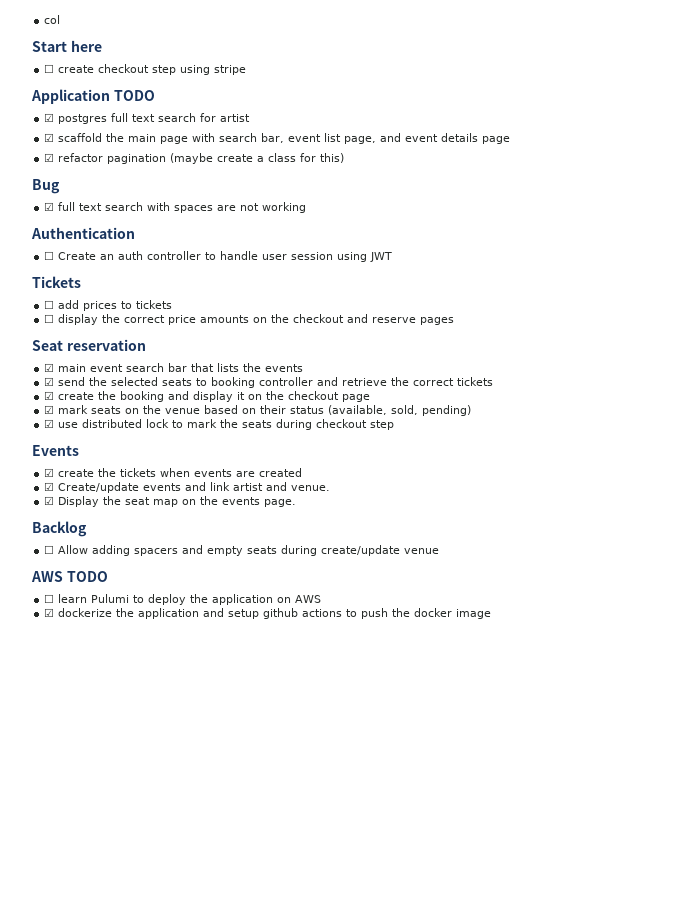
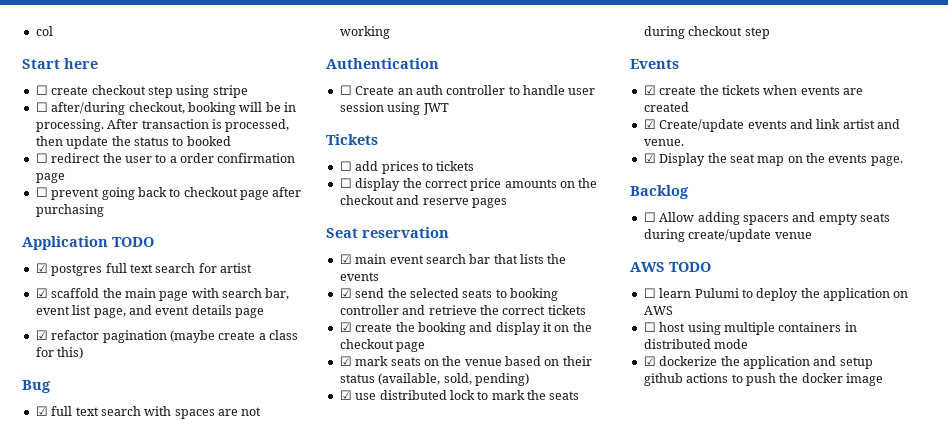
+ ☐ after/during checkout, booking will be in processing. After transaction is processed, then update the status to booked
+ ☐ redirect the user to a order confirmation page
+ ☐ prevent going back to checkout page after purchasing
+ ☐ host using multiple containers in distributed mode

